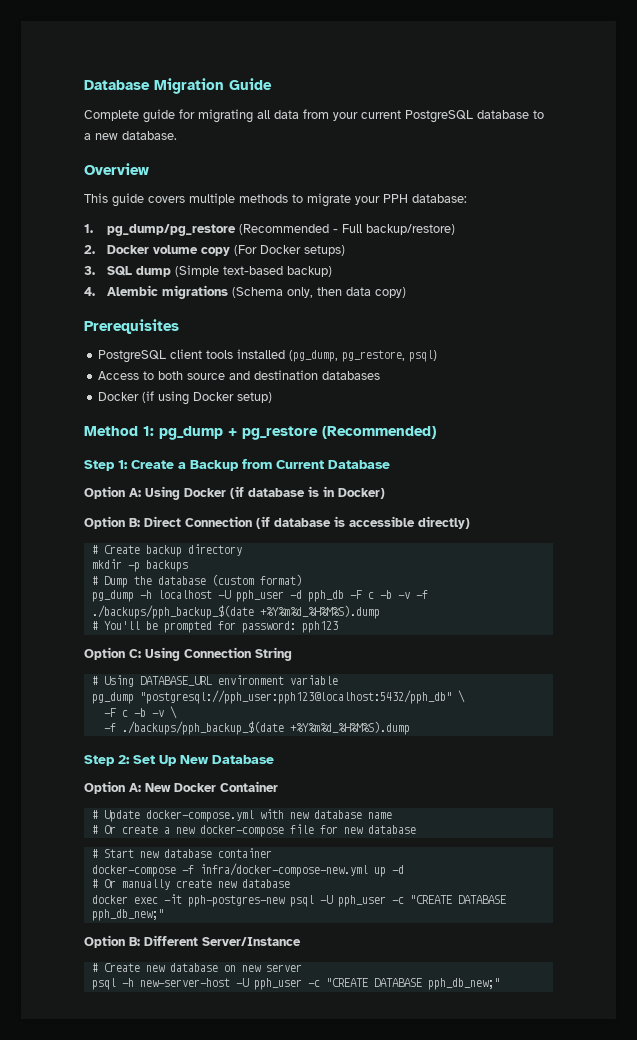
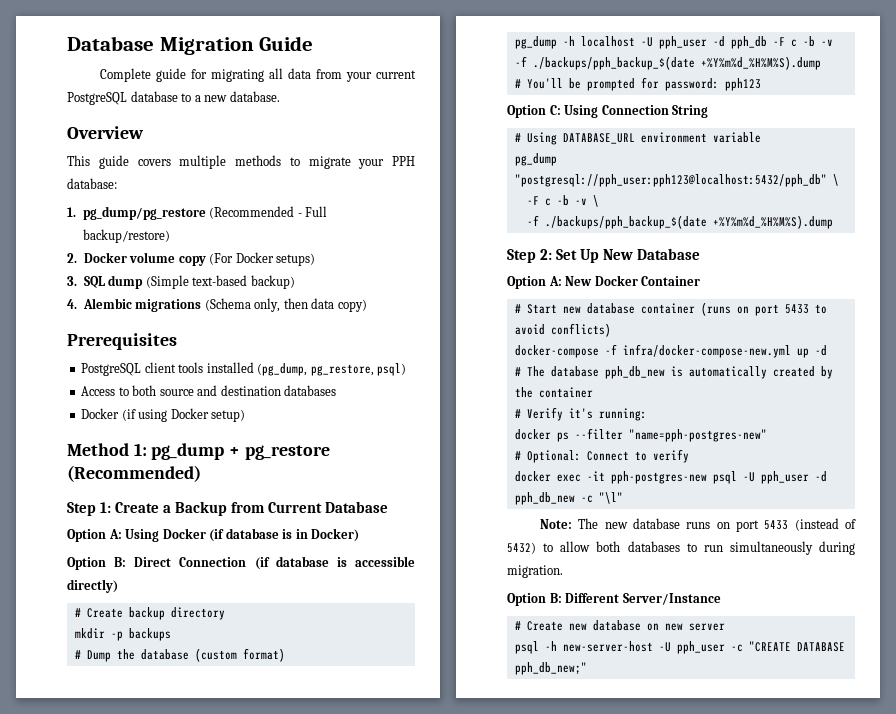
- # Update docker-compose.yml with new database name
- # Or create a new docker-compose file for new database
- # Start new database container
+ # Start new database container (runs on port 5433 to avoid conflicts)
- # Or manually create new database
+ # The database pph_db_new is automatically created by the container
+ # Verify it's running:
+ docker ps --filter "name=pph-postgres-new"
+ # Optional: Connect to verify
- docker exec -it pph-postgres-new psql -U pph_user -c "CREATE DATABASE pph_db_new;"
+ docker exec -it pph-postgres-new psql -U pph_user -d pph_db_new -c "\l"
+ Note: The new database runs on port 5433 (instead of 5432) to allow both databases to run simultaneously during migration.

